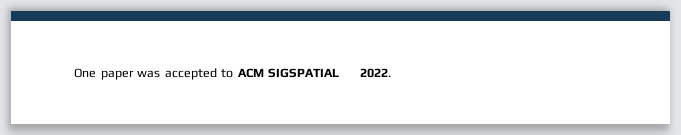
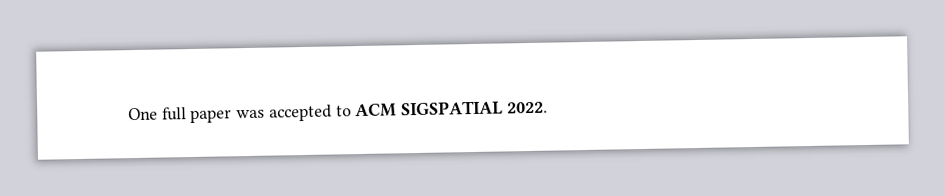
- One paper was accepted to ACM SIGSPATIAL 2022.
+ One full paper was accepted to ACM SIGSPATIAL 2022.

